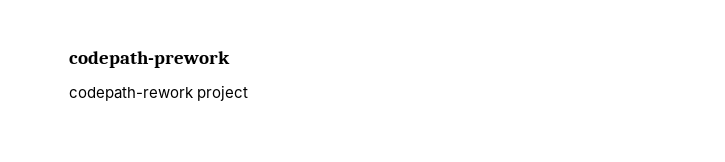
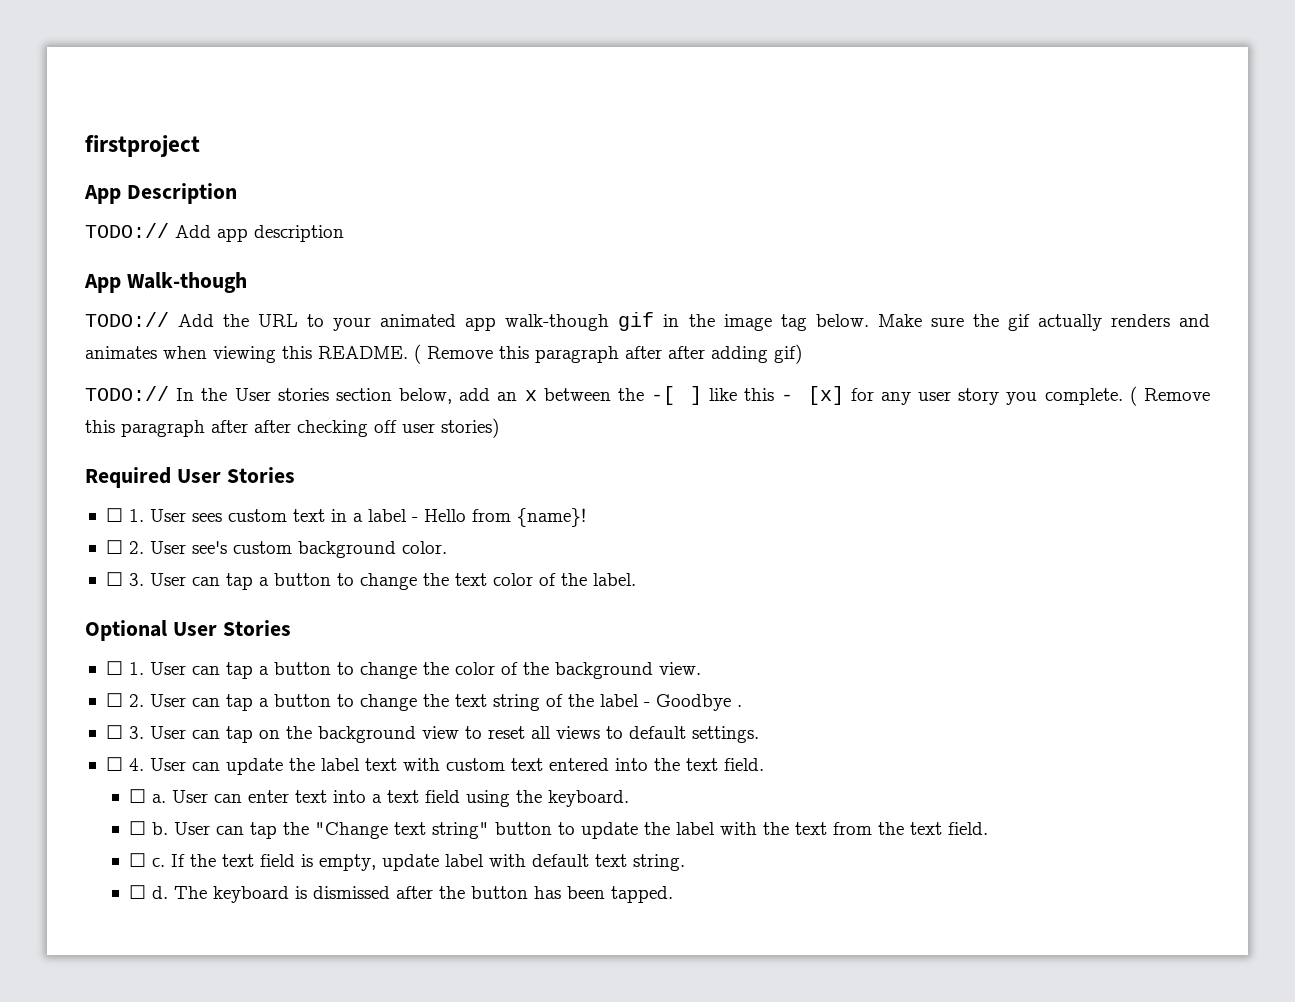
- codepath-prework
- codepath-rework project
+ firstproject
+ App Description
+ TODO:// Add app description
+ App Walk-though
+ TODO:// Add the URL to your animated app walk-though gif in the image tag below. Make sure the gif actually renders and animates when viewing this README. ( Remove this paragraph after after adding gif)
+ TODO:// In the User stories section below, add an x between the -[ ] like this - [x] for any user story you complete. ( Remove this paragraph after after checking off user stories)
+ Required User Stories
+ ☐ 1. User sees custom text in a label - Hello from {name}!
+ ☐ 2. User see's custom background color.
+ ☐ 3. User can tap a button to change the text color of the label.
+ Optional User Stories
+ ☐ 1. User can tap a button to change the color of the background view.
+ ☐ 2. User can tap a button to change the text string of the label - Goodbye .
+ ☐ 3. User can tap on the background view to reset all views to default settings.
+ ☐ 4. User can update the label text with custom text entered into the text field.
+ ☐ a. User can enter text into a text field using the keyboard.
+ ☐ b. User can tap the "Change text string" button to update the label with the text from the text field.
+ ☐ c. If the text field is empty, update label with default text string.
+ ☐ d. The keyboard is dismissed after the button has been tapped.

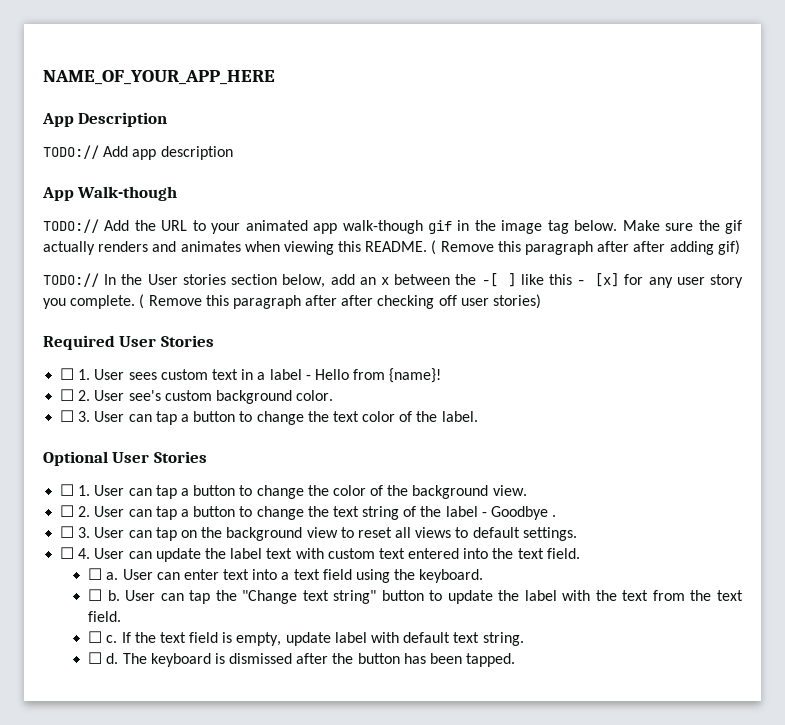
- firstproject
+ NAME_OF_YOUR_APP_HERE

